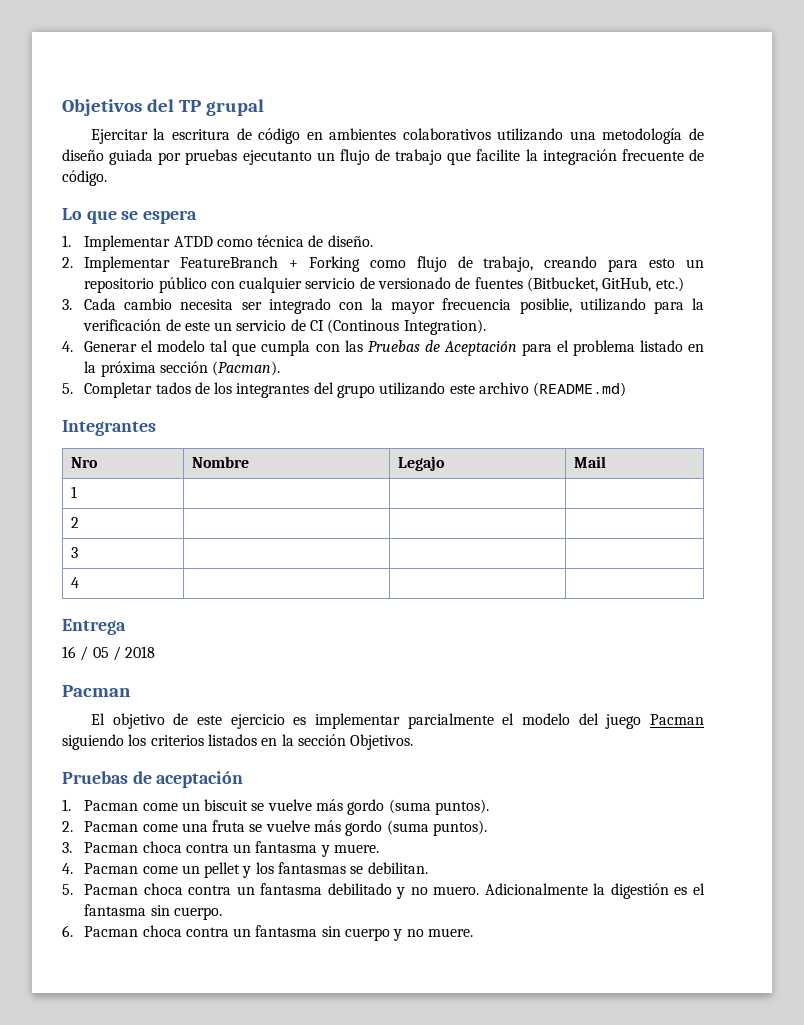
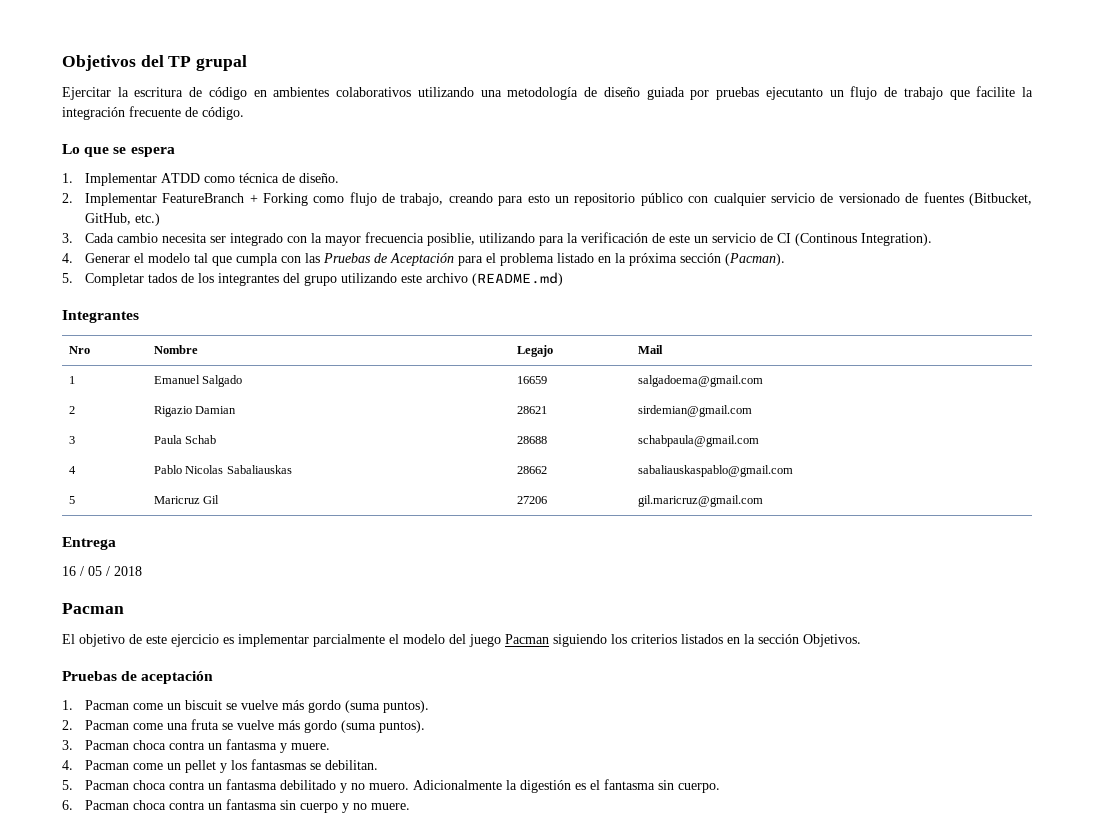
- 1 | | |
- 2 | | |
- 3 | | |
- 4 | | |
+ 1 | Emanuel Salgado | 16659 | salgadoema@gmail.com
+ 2 | Rigazio Damian | 28621 | sirdemian@gmail.com
+ 3 | Paula Schab | 28688 | schabpaula@gmail.com
+ 4 | Pablo Nicolas Sabaliauskas | 28662 | sabaliauskaspablo@gmail.com
+ 5 | Maricruz Gil | 27206 | gil.maricruz@gmail.com

